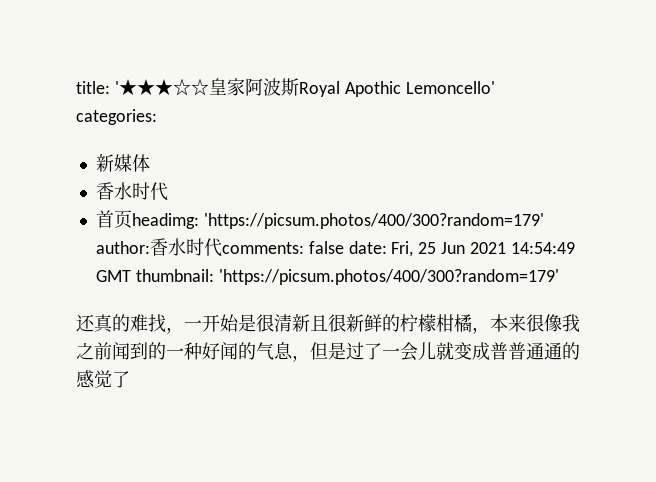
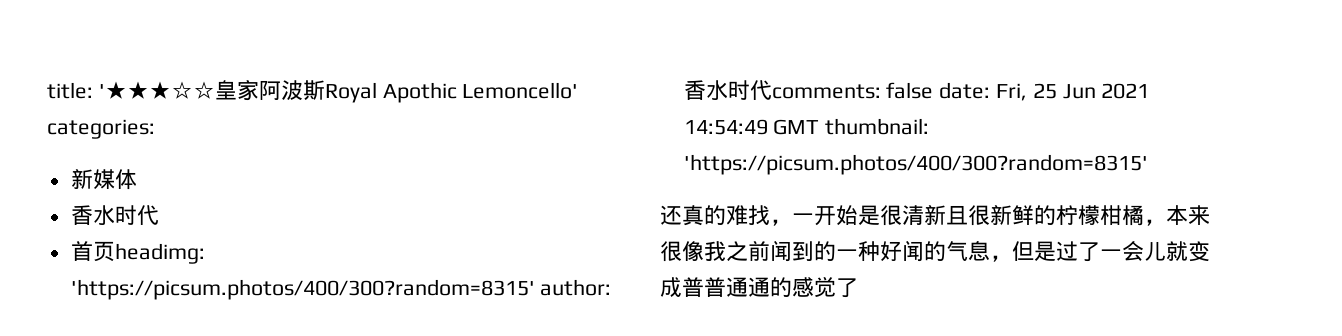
- 首页headimg: 'https://picsum.photos/400/300?random=179' author:香水时代comments: false date: Fri, 25 Jun 2021 14:54:49 GMT thumbnail: 'https://picsum.photos/400/300?random=179'
+ 首页headimg: 'https://picsum.photos/400/300?random=8315' author:香水时代comments: false date: Fri, 25 Jun 2021 14:54:49 GMT thumbnail: 'https://picsum.photos/400/300?random=8315'

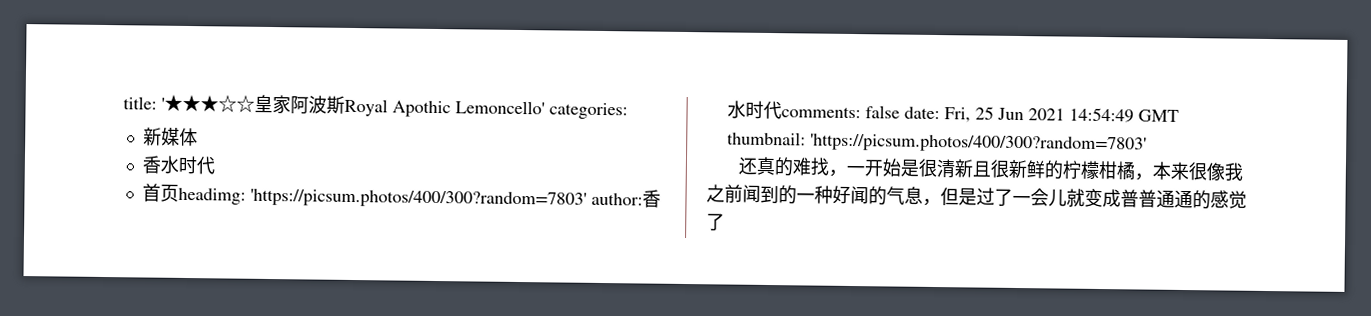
- 首页headimg: 'https://picsum.photos/400/300?random=8315' author:香水时代comments: false date: Fri, 25 Jun 2021 14:54:49 GMT thumbnail: 'https://picsum.photos/400/300?random=8315'
+ 首页headimg: 'https://picsum.photos/400/300?random=7803' author:香水时代comments: false date: Fri, 25 Jun 2021 14:54:49 GMT thumbnail: 'https://picsum.photos/400/300?random=7803'

